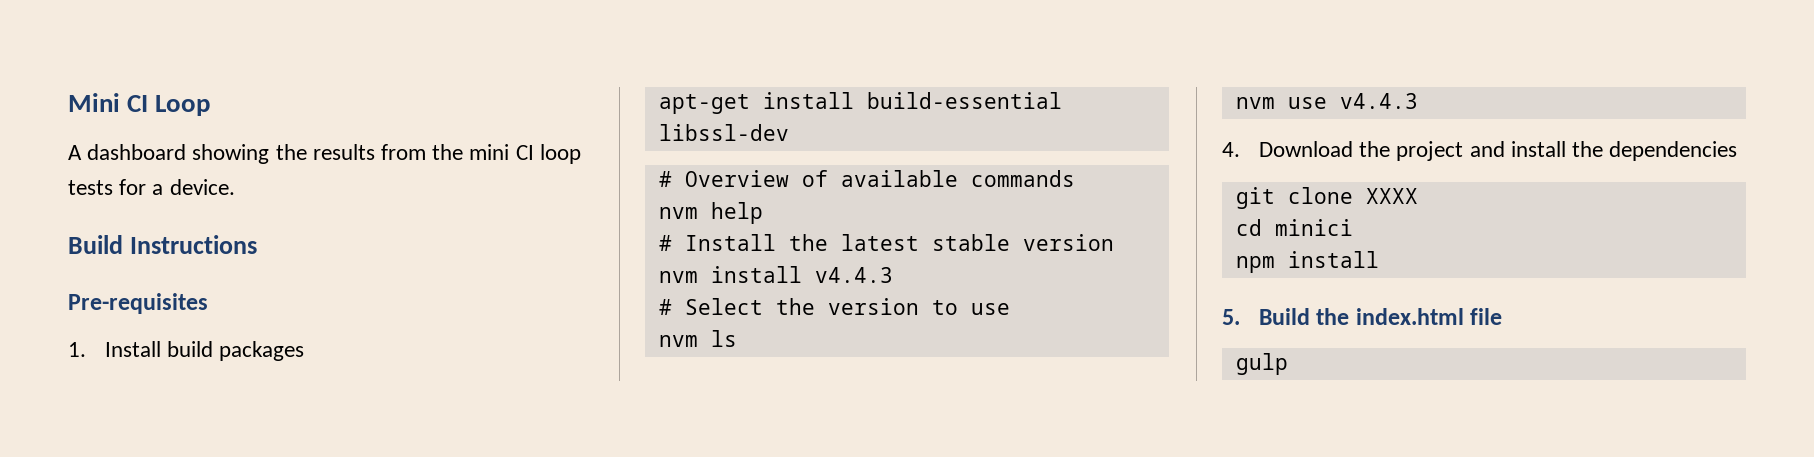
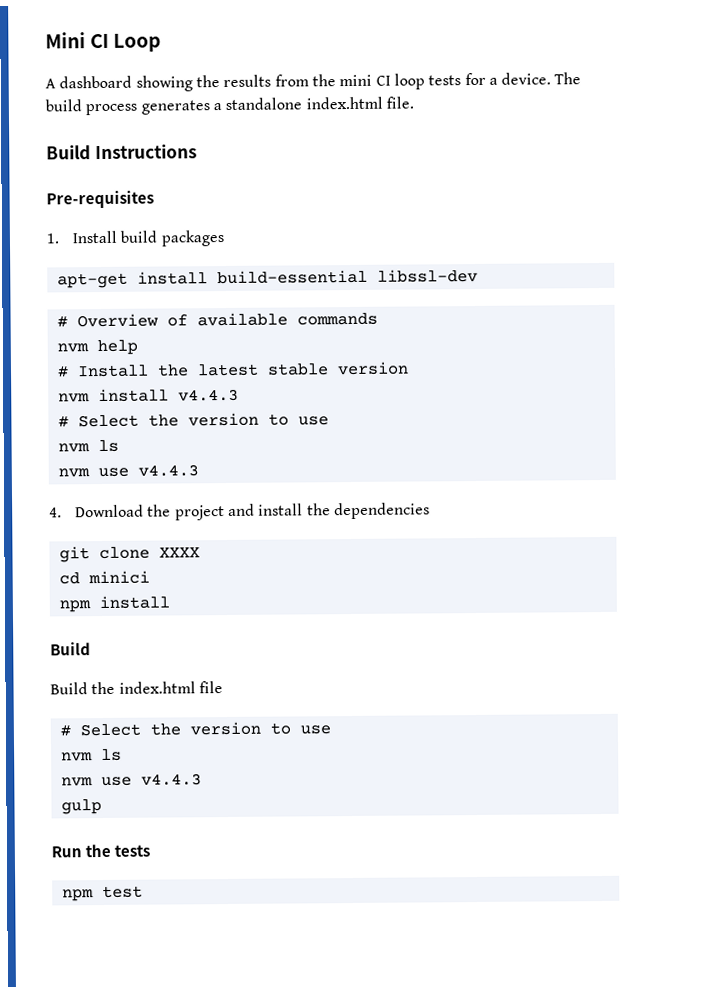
+ The build process generates a standalone index.html file.
  npm install
- 5. Build the index.html file
+ Build
+ Build the index.html file
+ # Select the version to use
+ nvm ls
+ nvm use v4.4.3
  gulp
+ Run the tests
+ npm test

